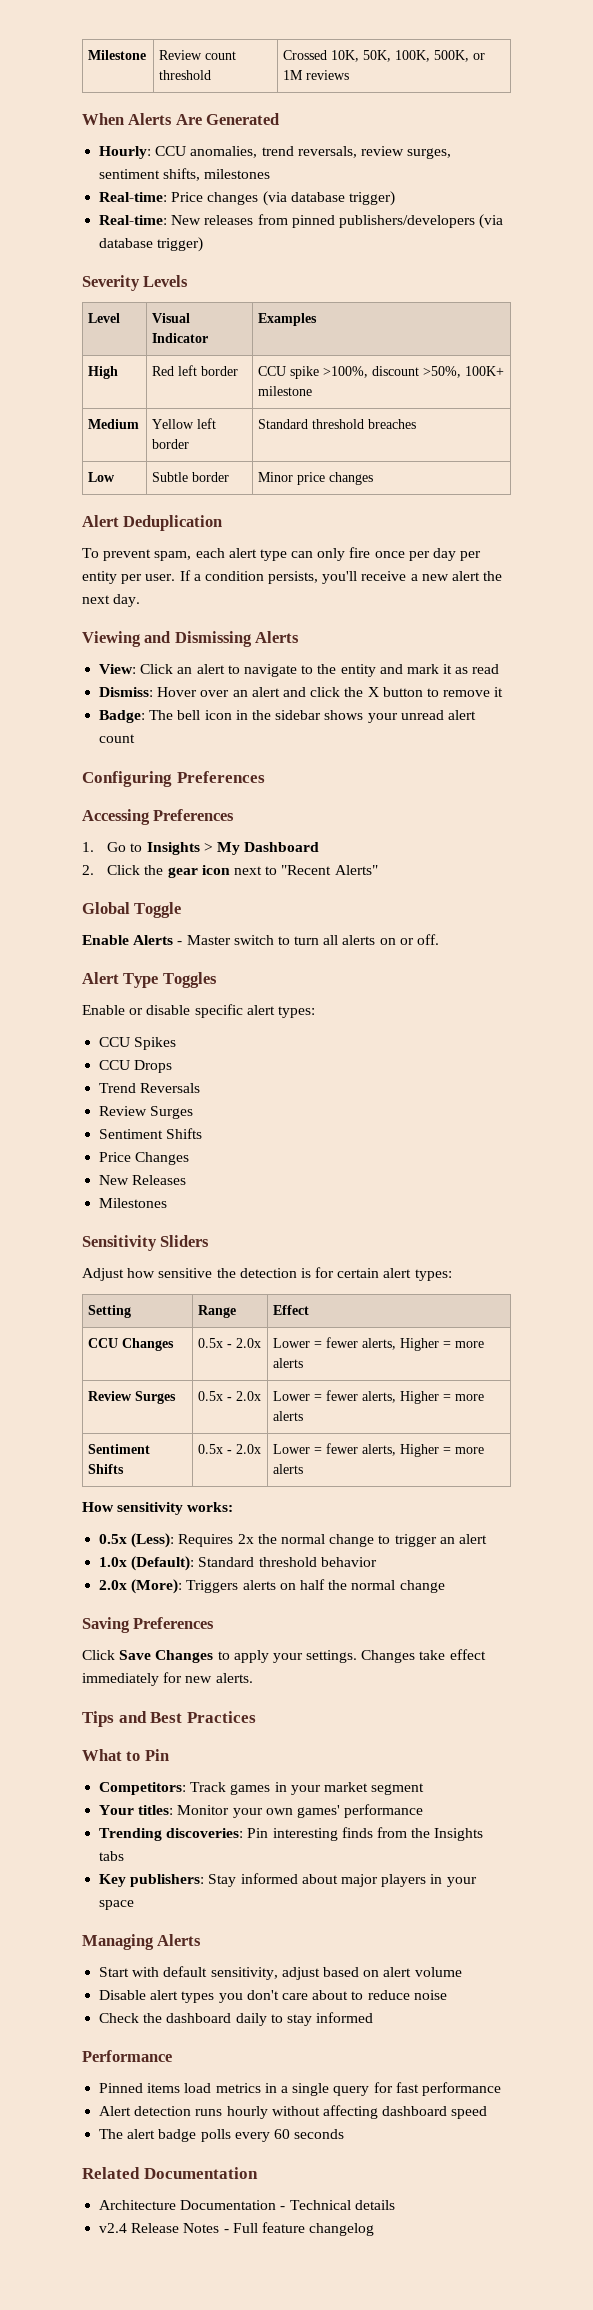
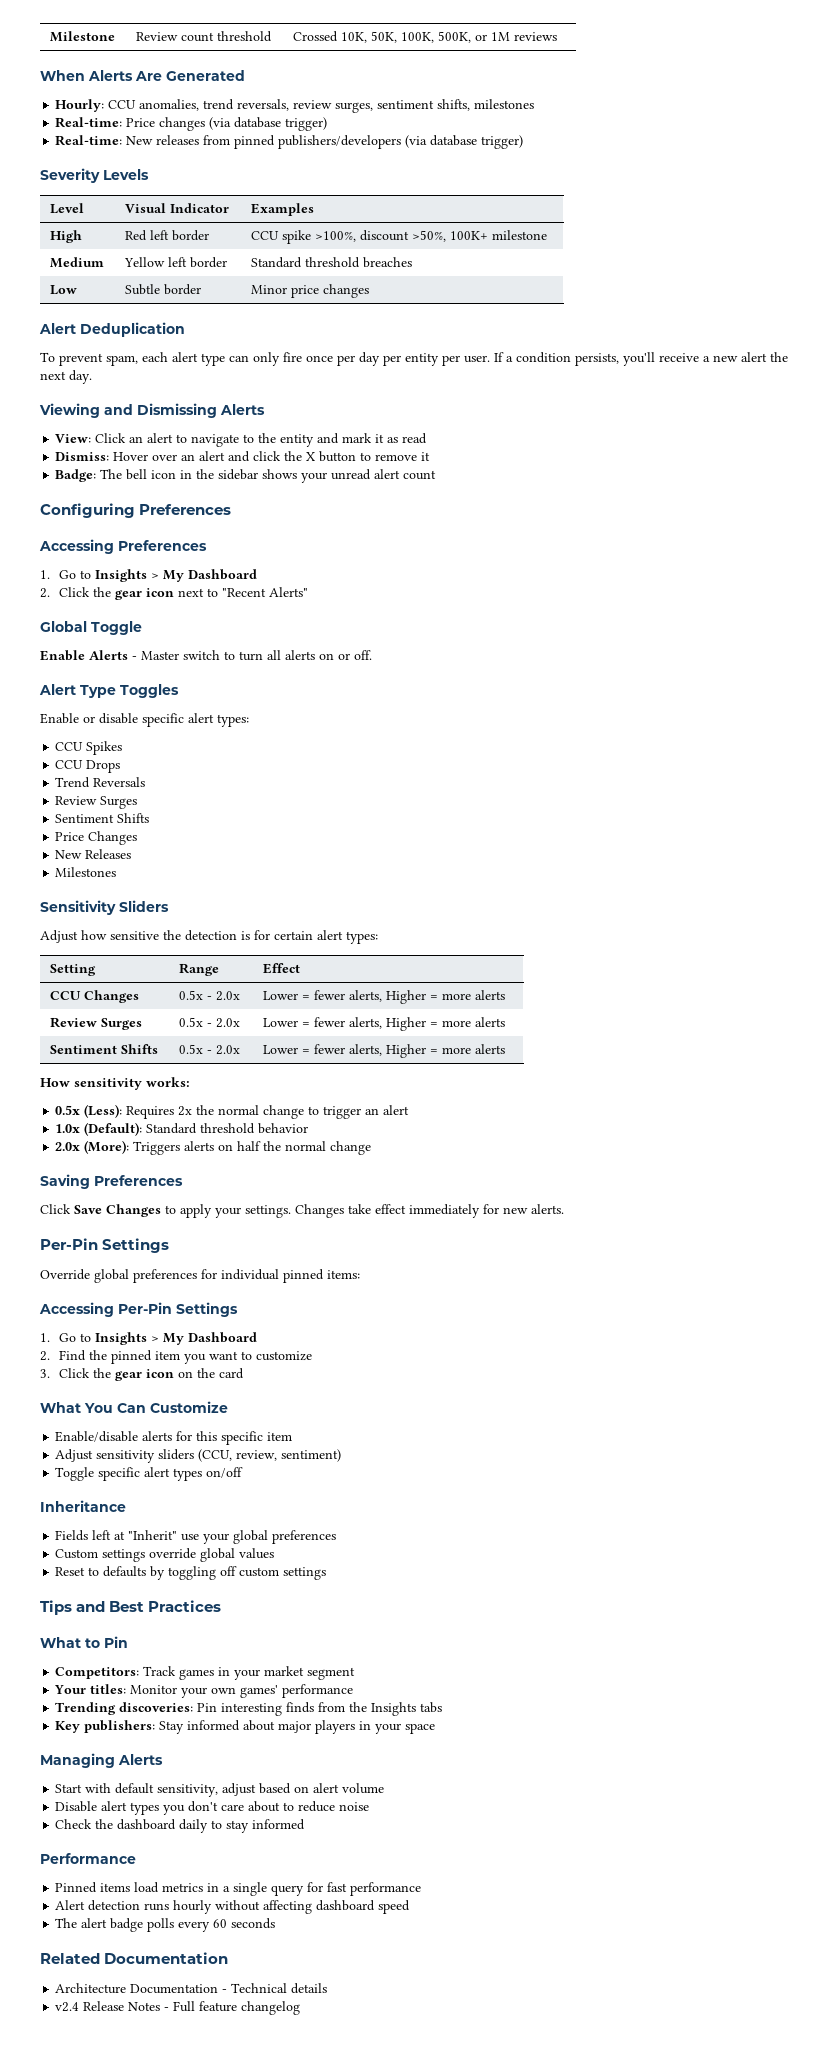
  Changes take effect immediately for new alerts.
+ Per-Pin Settings
+ Override global preferences for individual pinned items:
+ Accessing Per-Pin Settings
+ 1. Go to Insights > My Dashboard
+ 2. Find the pinned item you want to customize
+ 3. Click the gear icon on the card
+ What You Can Customize
+ Enable/disable alerts for this specific item
+ Adjust sensitivity sliders (CCU, review, sentiment)
+ Toggle specific alert types on/off
+ Inheritance
+ Fields left at "Inherit" use your global preferences
+ Custom settings override global values
+ Reset to defaults by toggling off custom settings

